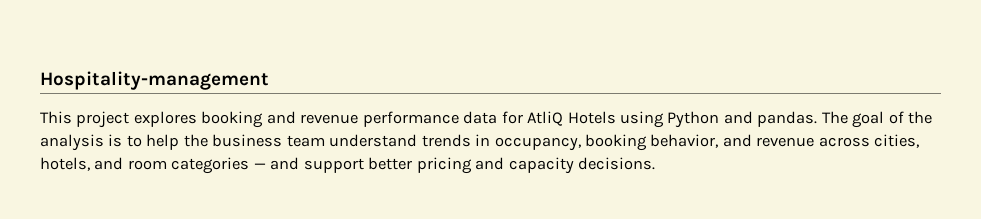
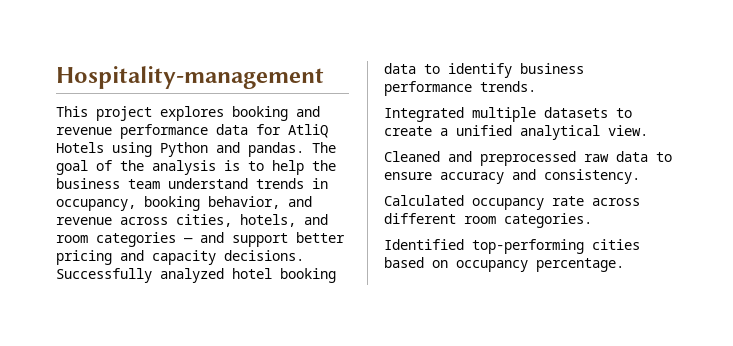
+ Successfully analyzed hotel booking data to identify business performance trends.
+ Integrated multiple datasets to create a unified analytical view.
+ Cleaned and preprocessed raw data to ensure accuracy and consistency.
+ Calculated occupancy rate across different room categories.
+ Identified top-performing cities based on occupancy percentage.

